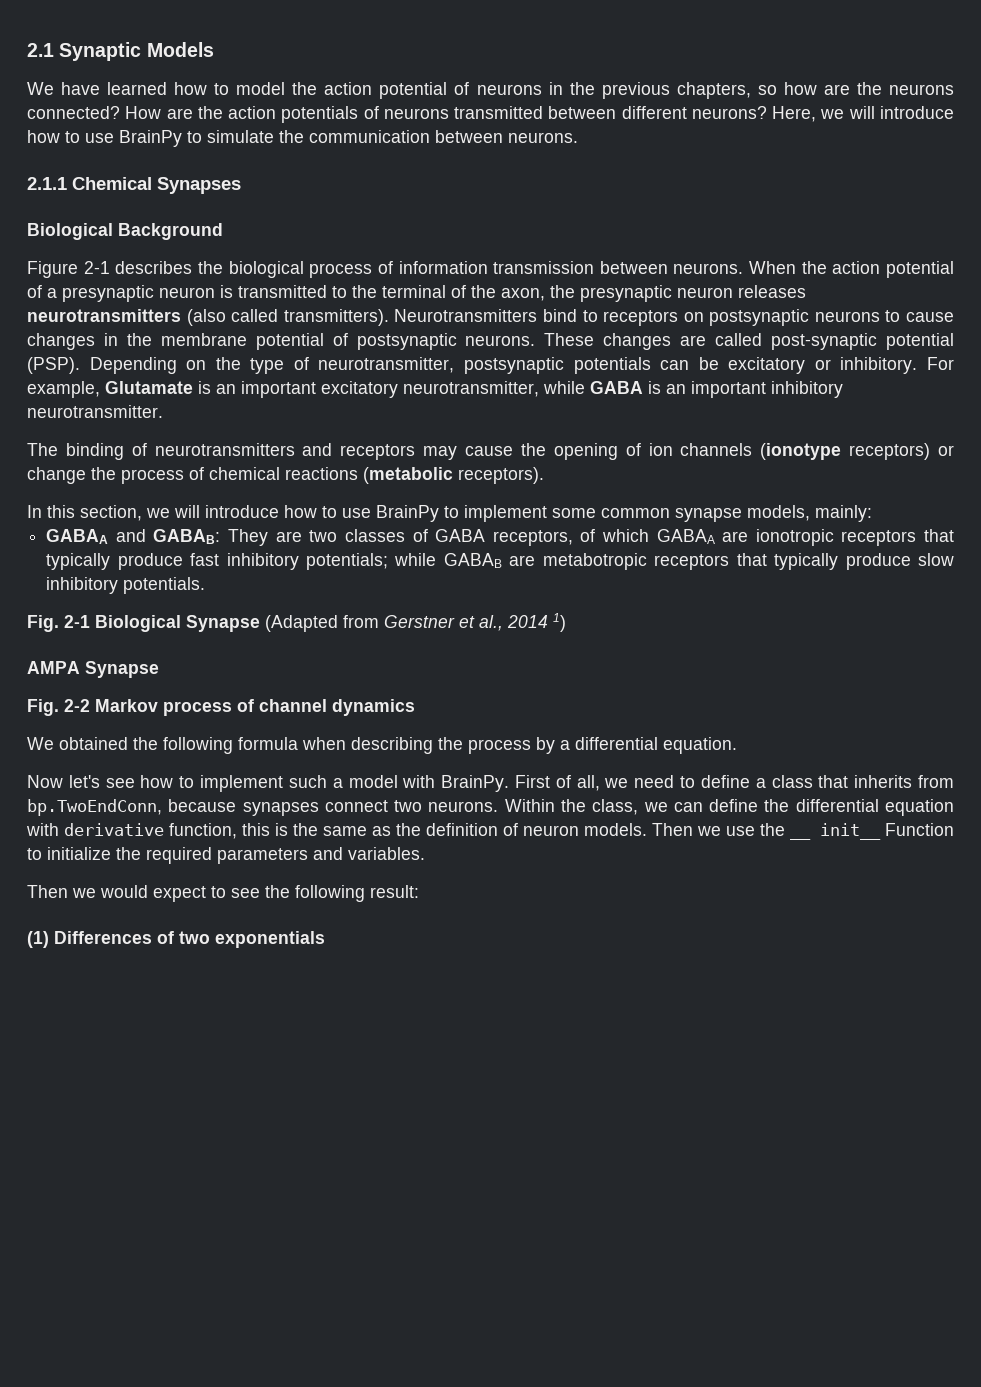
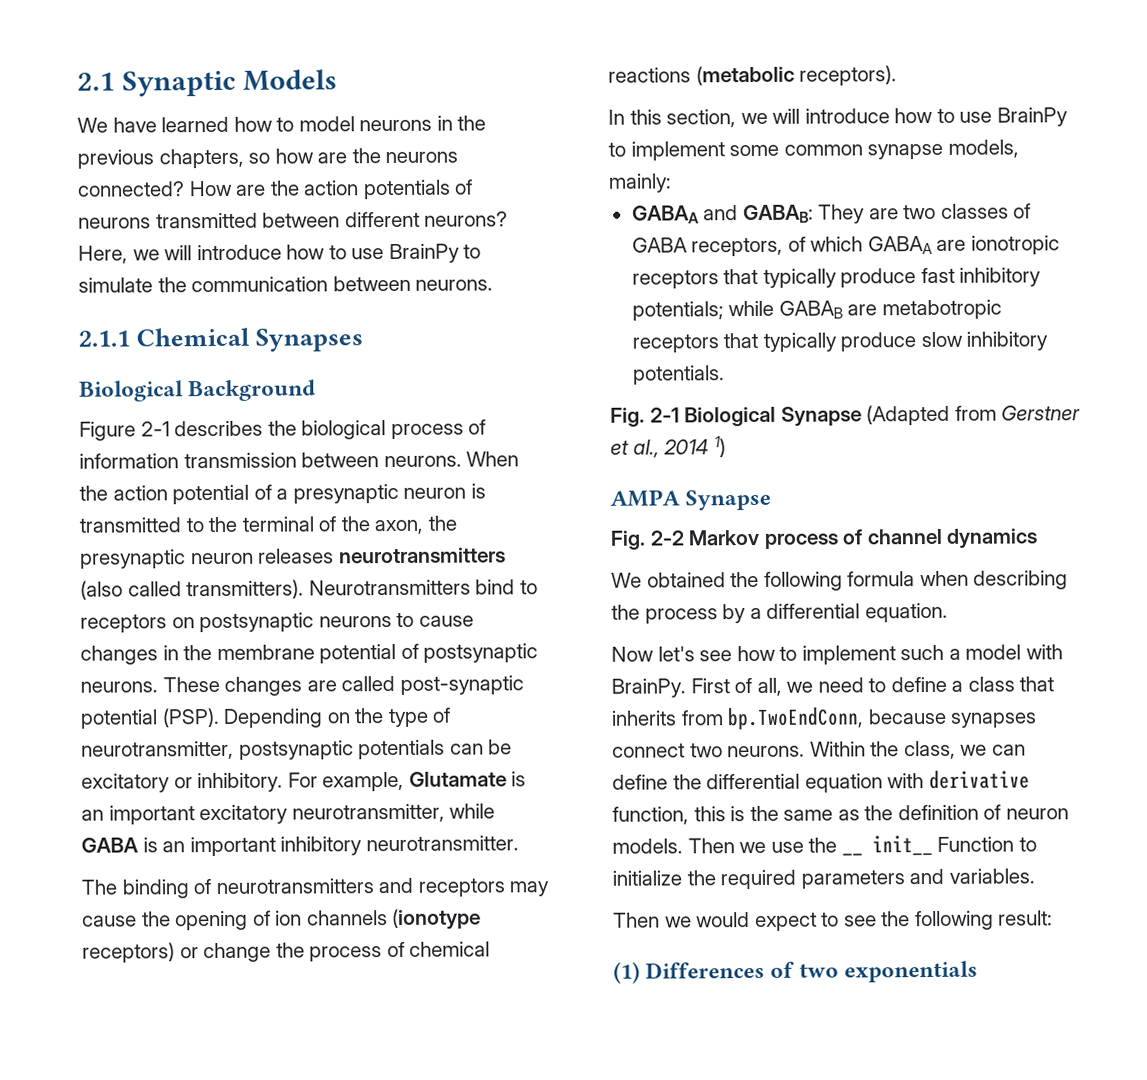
- We have learned how to model the action potential of neurons in the previous chapters, so how are the neurons connected?
+ We have learned how to model neurons in the previous chapters, so how are the neurons connected?

